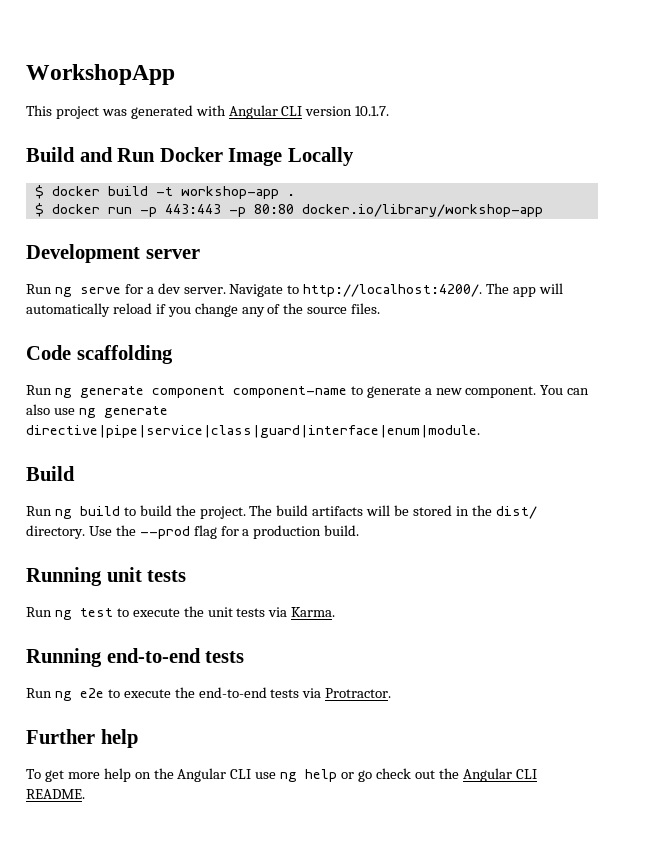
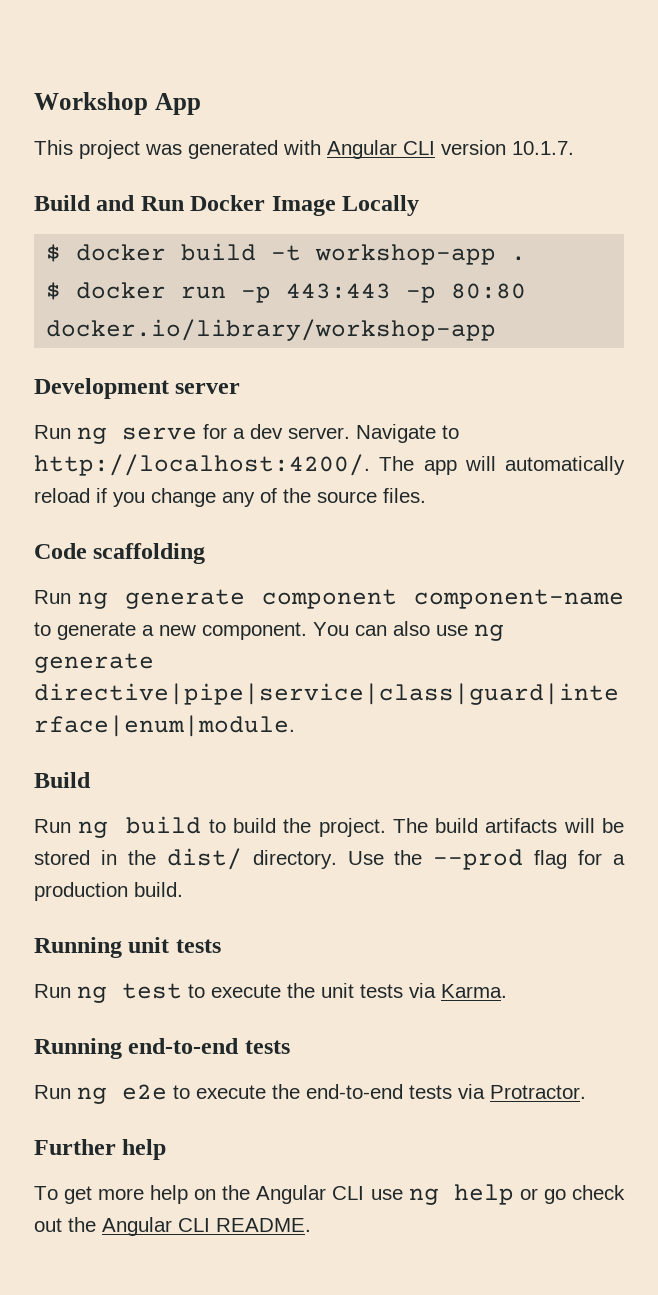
- WorkshopApp
+ Workshop App

